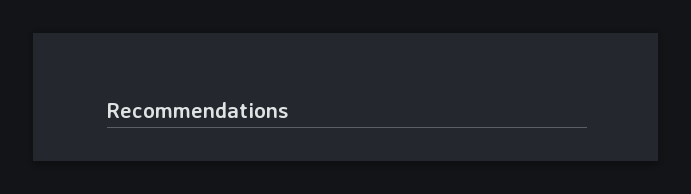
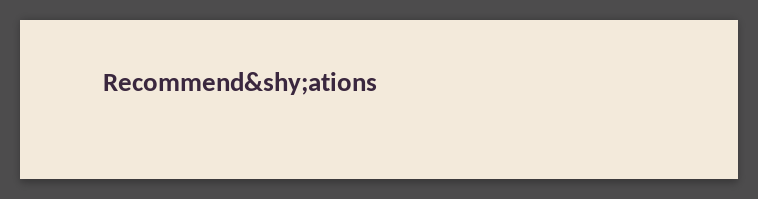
- Recommendations
+ Recommend&shy;ations

